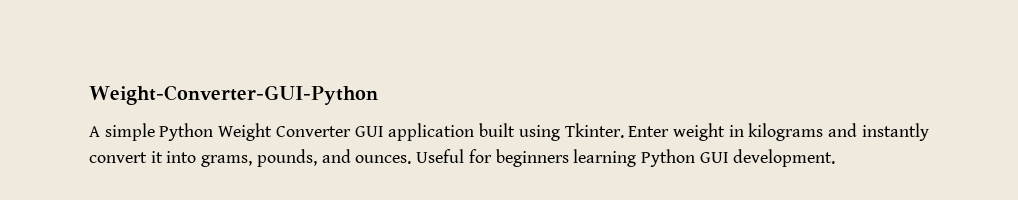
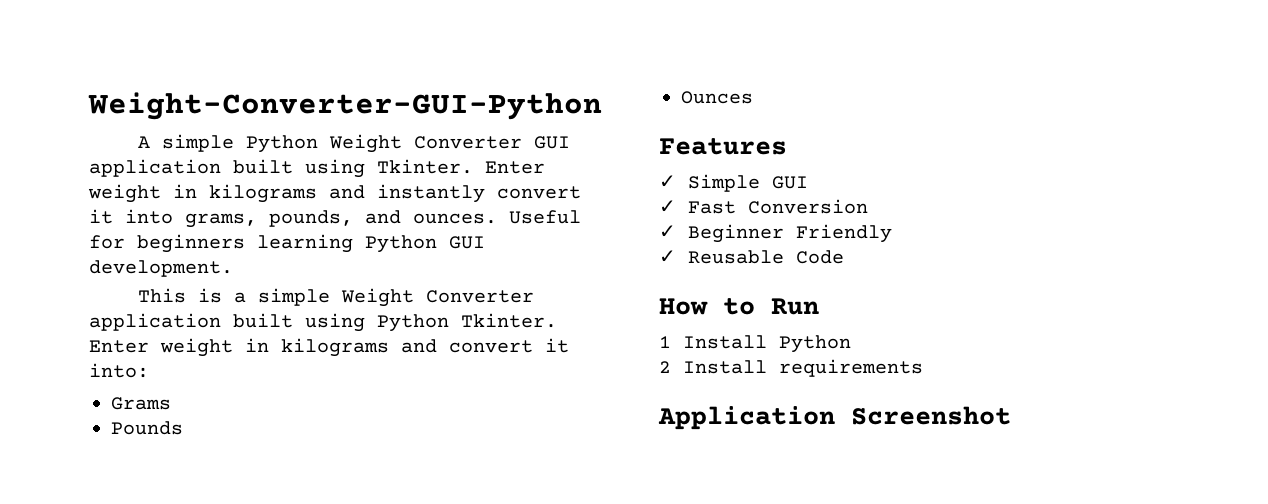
+ This is a simple Weight Converter application built using Python Tkinter. Enter weight in kilograms and convert it into:
+ Grams
+ Pounds
+ Ounces
+ Features
+ ✓ Simple GUI
+ ✓ Fast Conversion
+ ✓ Beginner Friendly
+ ✓ Reusable Code
+ How to Run
+ 1 Install Python
+ 2 Install requirements
+ Application Screenshot

